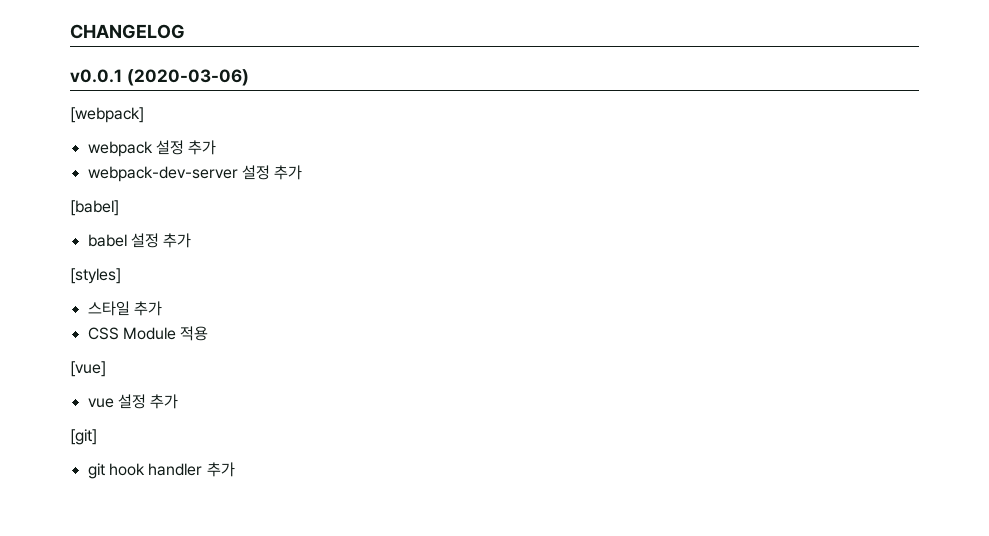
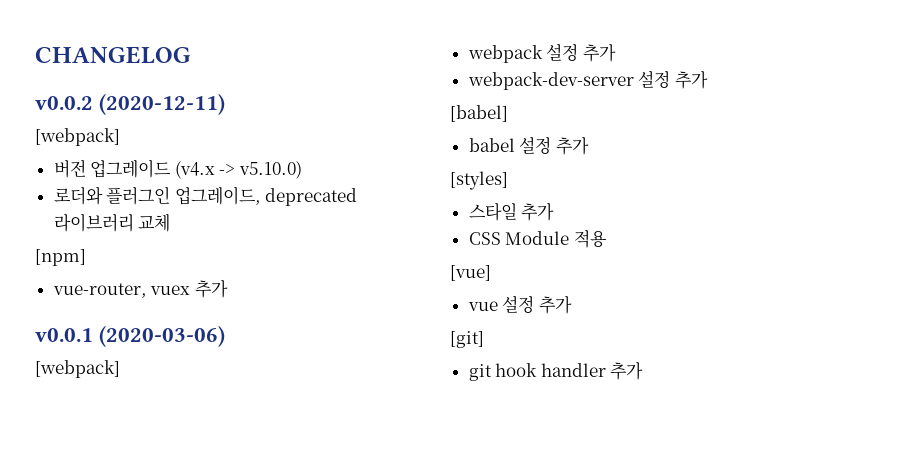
+ v0.0.2 (2020-12-11)
+ [webpack]
+ 버전 업그레이드 (v4.x -> v5.10.0)
+ 로더와 플러그인 업그레이드, deprecated 라이브러리 교체
+ [npm]
+ vue-router, vuex 추가

